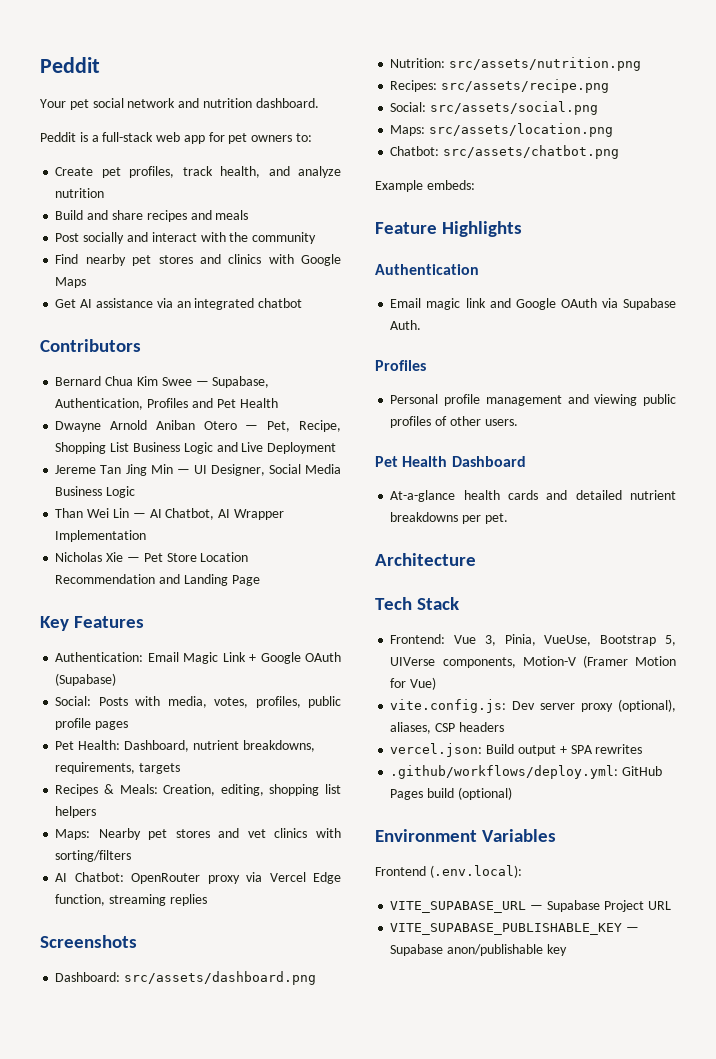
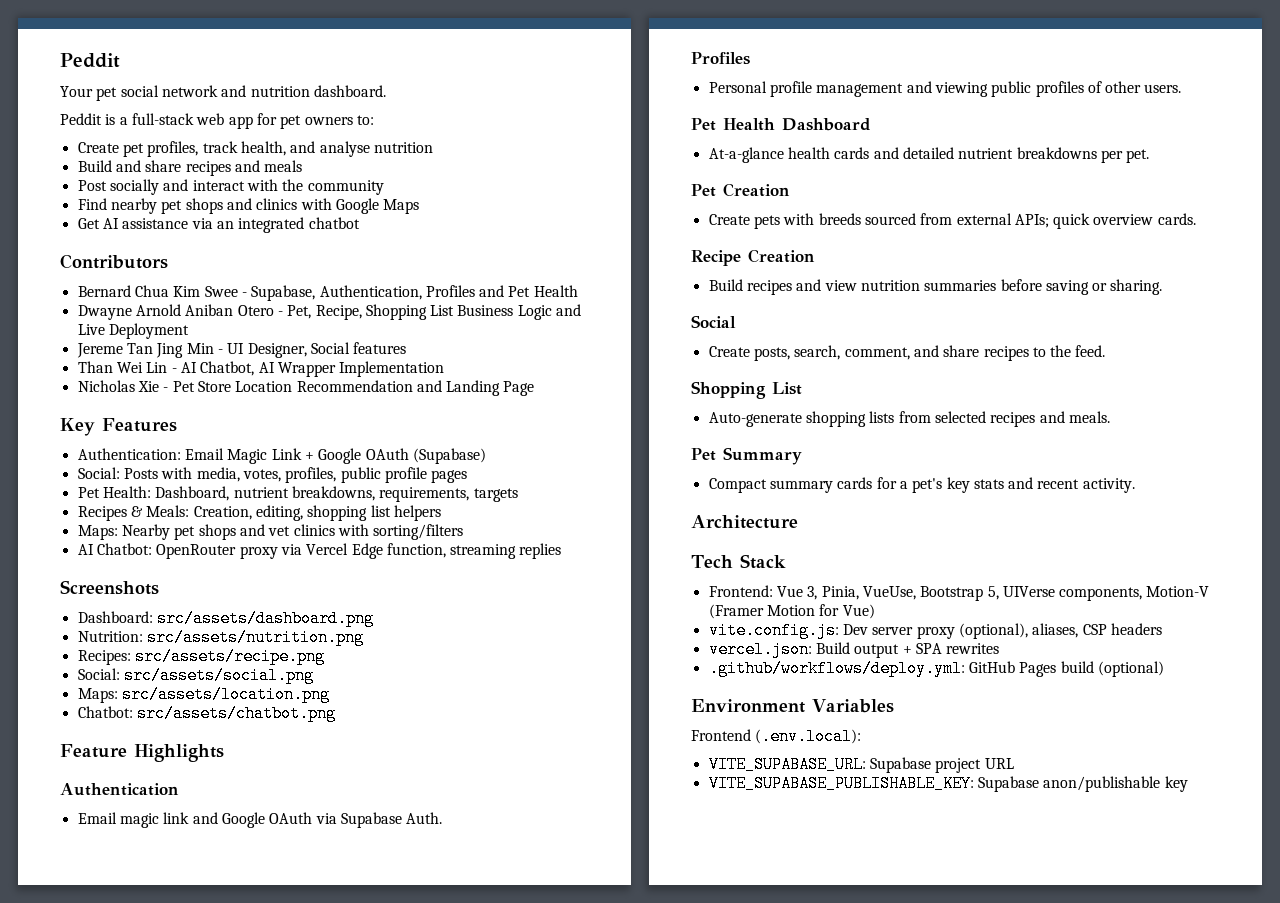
- Create pet profiles, track health, and analyze nutrition
+ Create pet profiles, track health, and analyse nutrition
- Find nearby pet stores and clinics with Google Maps
+ Find nearby pet shops and clinics with Google Maps
- Bernard Chua Kim Swee — Supabase, Authentication, Profiles and Pet Health
+ Bernard Chua Kim Swee - Supabase, Authentication, Profiles and Pet Health
- Dwayne Arnold Aniban Otero — Pet, Recipe, Shopping List Business Logic and Live Deployment
+ Dwayne Arnold Aniban Otero - Pet, Recipe, Shopping List Business Logic and Live Deployment
- Jereme Tan Jing Min — UI Designer, Social Media Business Logic
+ Jereme Tan Jing Min - UI Designer, Social features
- Than Wei Lin — AI Chatbot, AI Wrapper Implementation
+ Than Wei Lin - AI Chatbot, AI Wrapper Implementation
- Nicholas Xie — Pet Store Location Recommendation and Landing Page
+ Nicholas Xie - Pet Store Location Recommendation and Landing Page
- Maps: Nearby pet stores and vet clinics with sorting/filters
+ Maps: Nearby pet shops and vet clinics with sorting/filters
- Example embeds:
+ Pet Creation
+ Create pets with breeds sourced from external APIs; quick overview cards.
+ Recipe Creation
+ Build recipes and view nutrition summaries before saving or sharing.
+ Social
+ Create posts, search, comment, and share recipes to the feed.
+ Shopping List
+ Auto-generate shopping lists from selected recipes and meals.
+ Pet Summary
+ Compact summary cards for a pet's key stats and recent activity.
- VITE_SUPABASE_URL — Supabase Project URL
+ VITE_SUPABASE_URL: Supabase project URL
- VITE_SUPABASE_PUBLISHABLE_KEY — Supabase anon/publishable key
+ VITE_SUPABASE_PUBLISHABLE_KEY: Supabase anon/publishable key

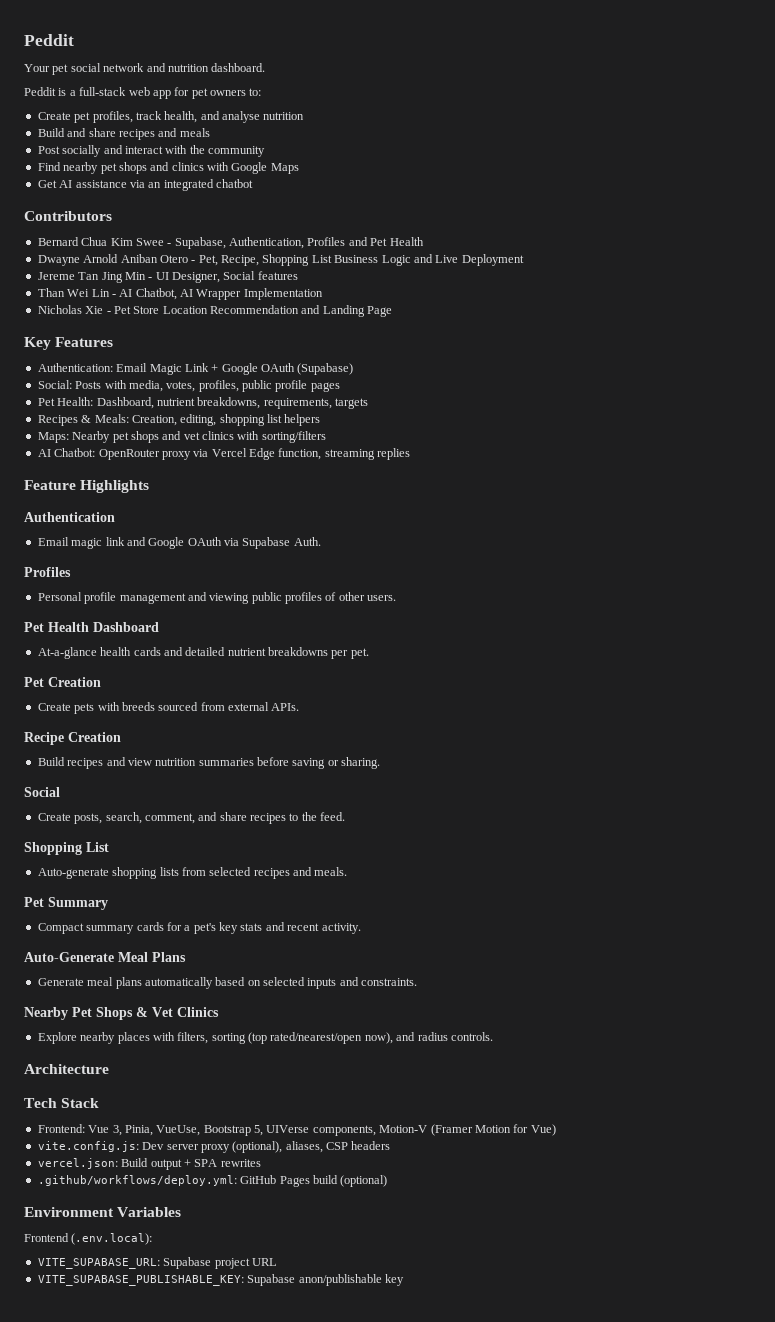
- Screenshots
- Dashboard: src/assets/dashboard.png
- Nutrition: src/assets/nutrition.png
- Recipes: src/assets/recipe.png
- Social: src/assets/social.png
- Maps: src/assets/location.png
- Chatbot: src/assets/chatbot.png
- Create pets with breeds sourced from external APIs; quick overview cards.
+ Create pets with breeds sourced from external APIs.
+ Auto‑Generate Meal Plans
+ Generate meal plans automatically based on selected inputs and constraints.
+ Nearby Pet Shops & Vet Clinics
+ Explore nearby places with filters, sorting (top rated/nearest/open now), and radius controls.

